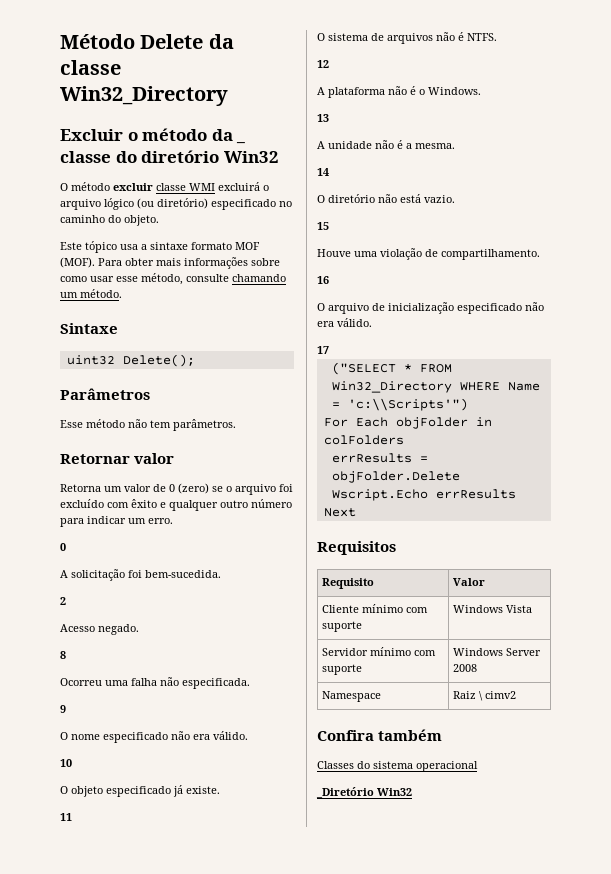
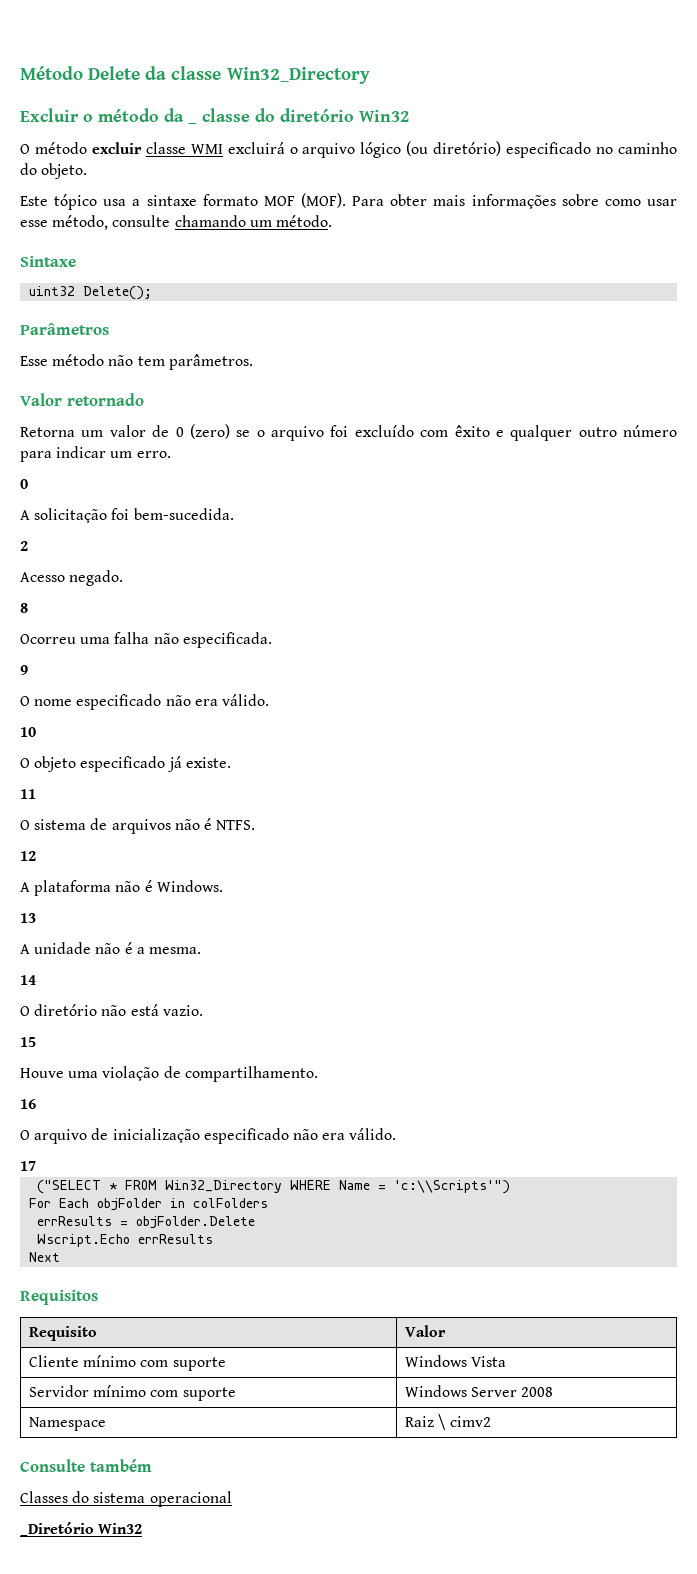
- Retornar valor
+ Valor retornado
- A plataforma não é o Windows.
+ A plataforma não é Windows.
- Confira também
+ Consulte também

